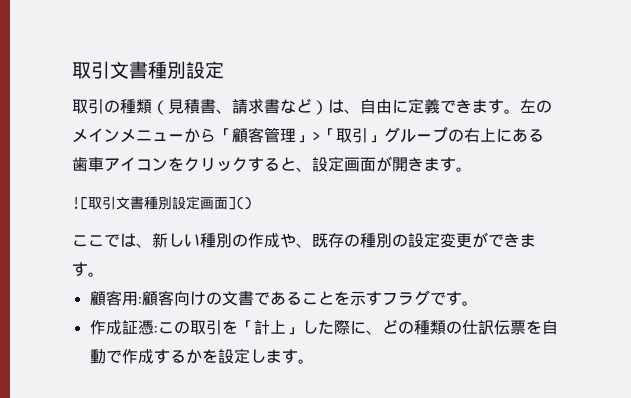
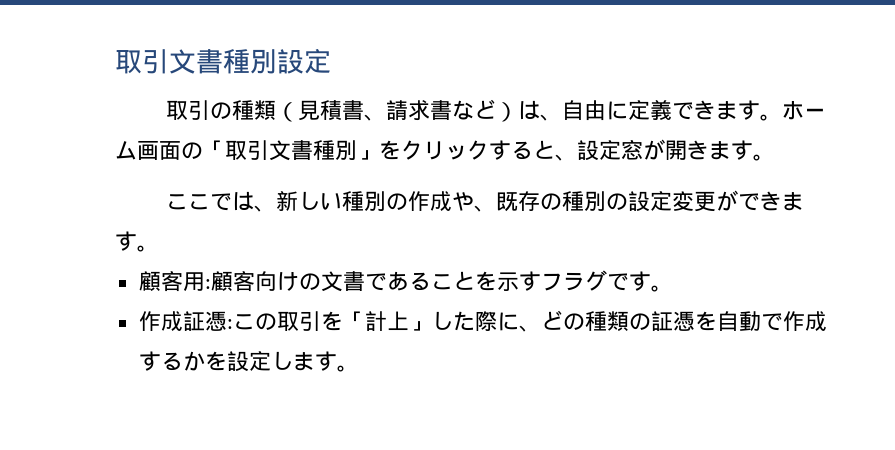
- 左のメインメニューから「顧客管理」>「取引」グループの右上にある歯車アイコンをクリックすると、設定画面が開きます。
+ ホーム画面の「取引文書種別」をクリックすると、設定窓が開きます。
- ![取引文書種別設定画面]()
- 作成証憑:この取引を「計上」した際に、どの種類の仕訳伝票を自動で作成するかを設定します。
+ 作成証憑:この取引を「計上」した際に、どの種類の証憑を自動で作成するかを設定します。

